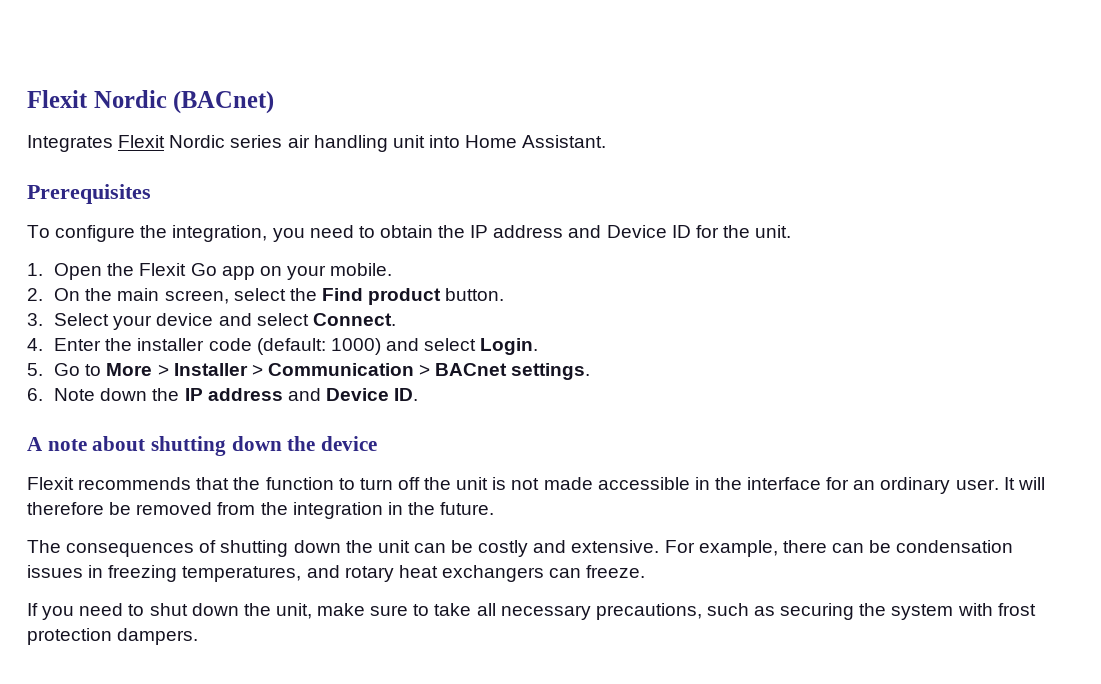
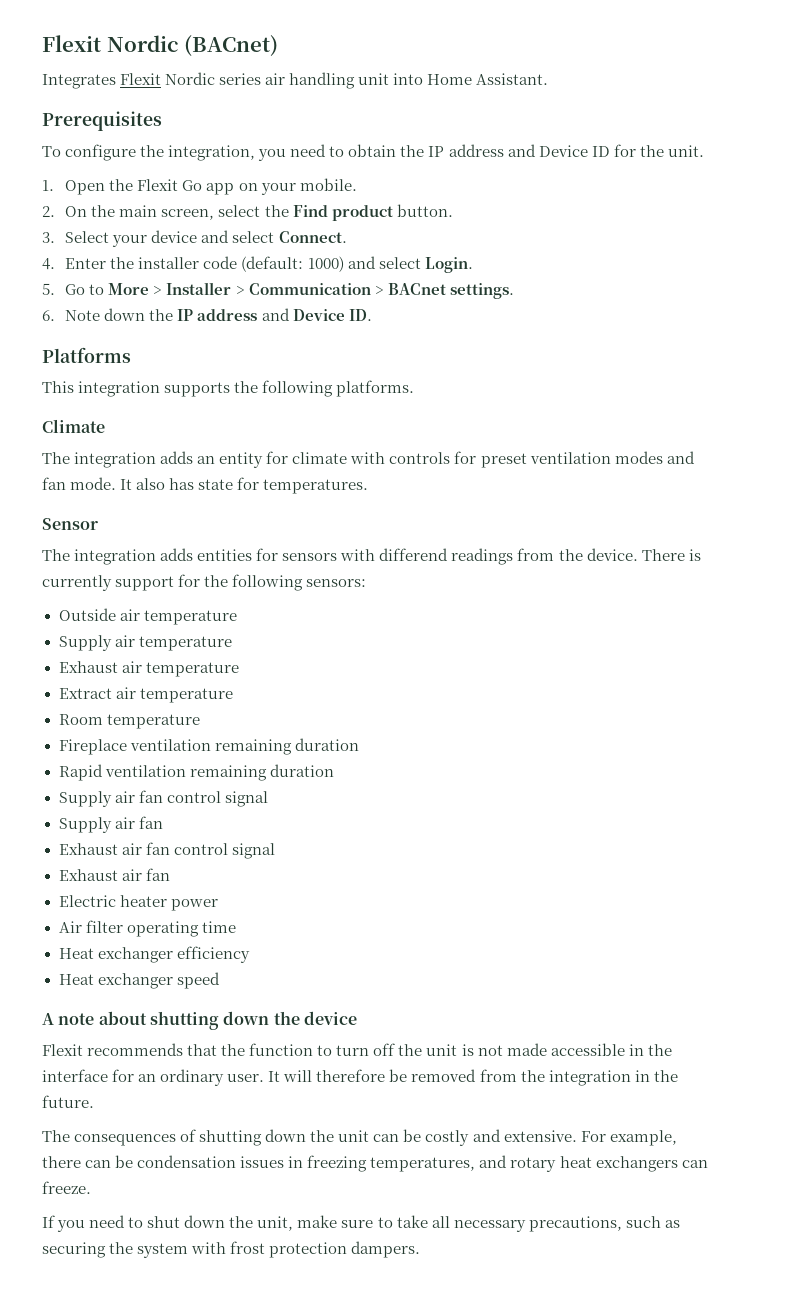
+ Platforms
+ This integration supports the following platforms.
+ Climate
+ The integration adds an entity for climate with controls for preset ventilation modes and fan mode. It also has state for temperatures.
+ Sensor
+ The integration adds entities for sensors with differend readings from the device. There is currently support for the following sensors:
+ Outside air temperature
+ Supply air temperature
+ Exhaust air temperature
+ Extract air temperature
+ Room temperature
+ Fireplace ventilation remaining duration
+ Rapid ventilation remaining duration
+ Supply air fan control signal
+ Supply air fan
+ Exhaust air fan control signal
+ Exhaust air fan
+ Electric heater power
+ Air filter operating time
+ Heat exchanger efficiency
+ Heat exchanger speed

